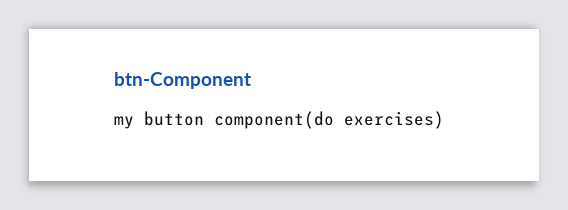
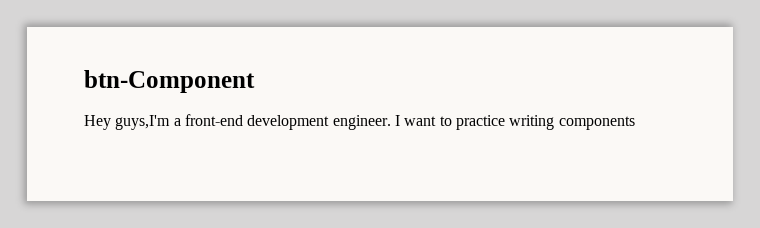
- my button component(do exercises)
+ Hey guys,I'm a front-end development engineer. I want to practice writing components

